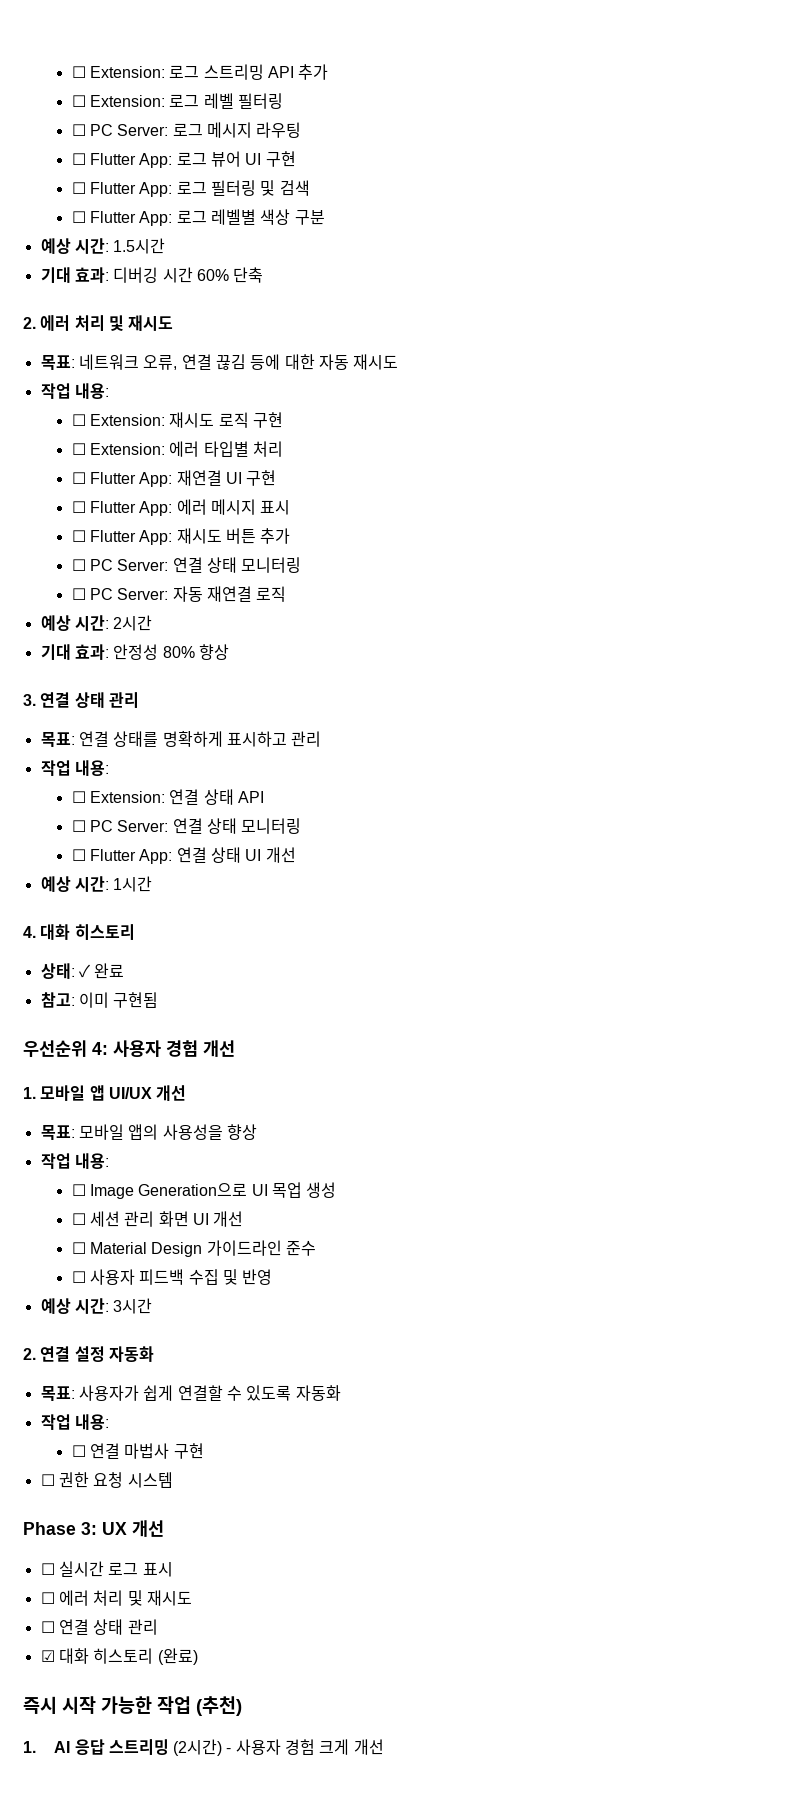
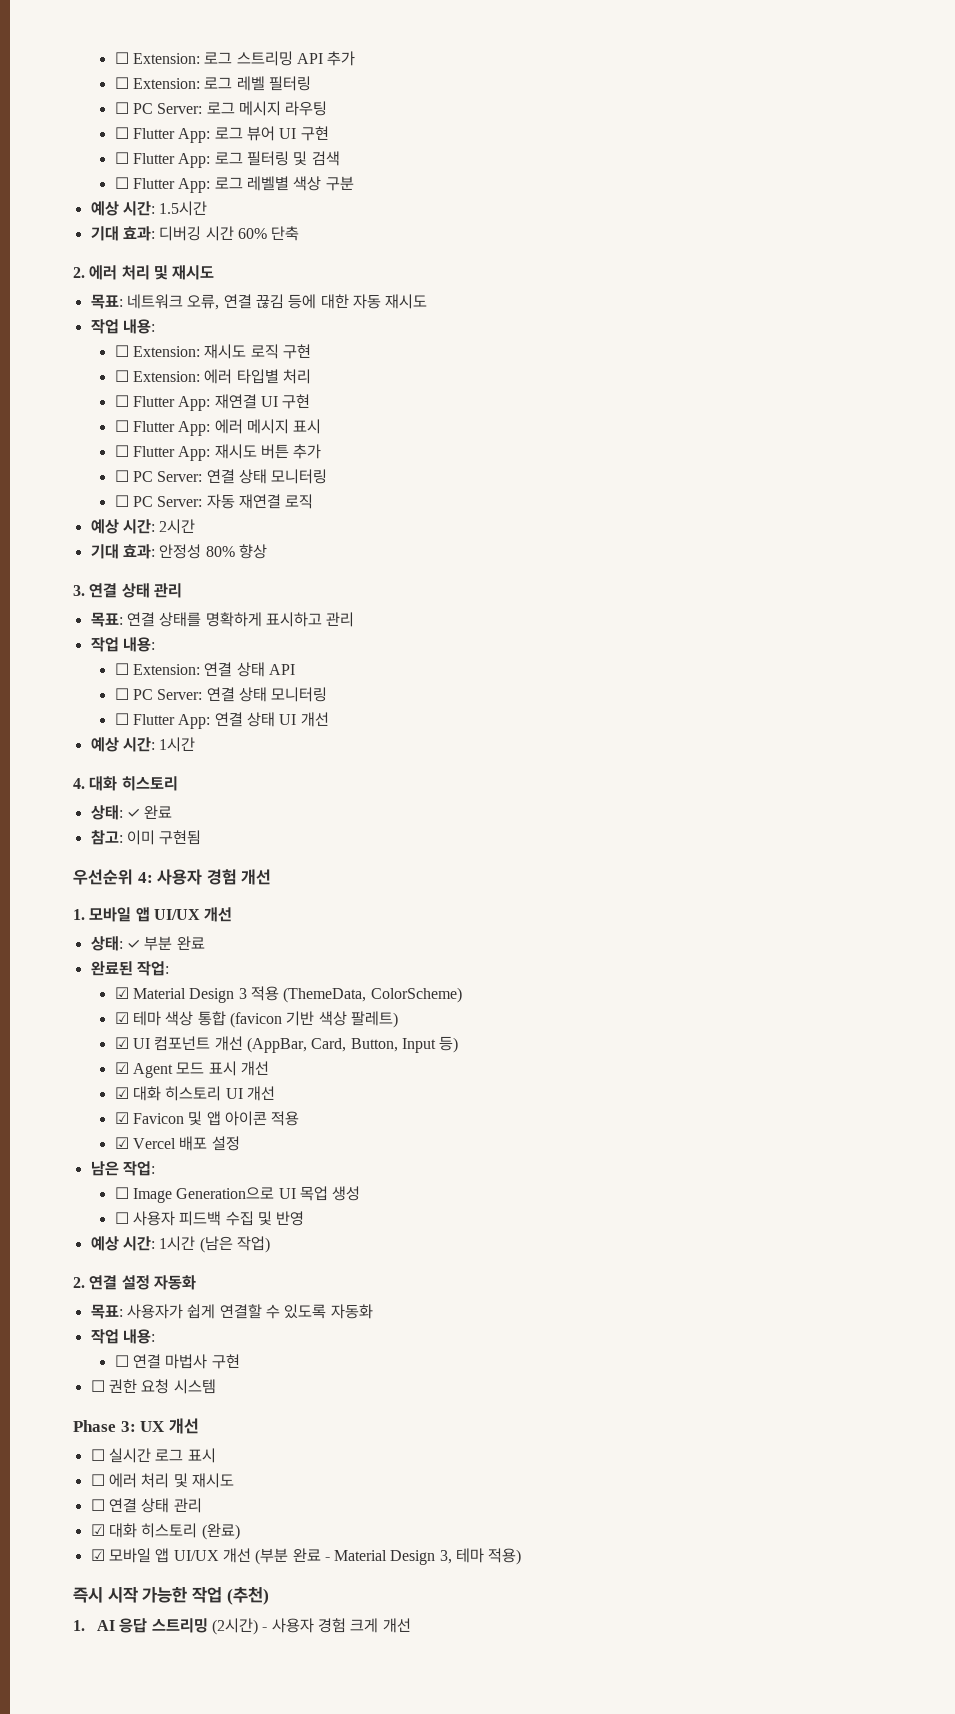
- 목표: 모바일 앱의 사용성을 향상
- 작업 내용:
+ 상태: ✓ 부분 완료
+ 완료된 작업:
+ ☑ Material Design 3 적용 (ThemeData, ColorScheme)
+ ☑ 테마 색상 통합 (favicon 기반 색상 팔레트)
+ ☑ UI 컴포넌트 개선 (AppBar, Card, Button, Input 등)
+ ☑ Agent 모드 표시 개선
+ ☑ 대화 히스토리 UI 개선
+ ☑ Favicon 및 앱 아이콘 적용
+ ☑ Vercel 배포 설정
+ 남은 작업:
- ☐ 세션 관리 화면 UI 개선
- ☐ Material Design 가이드라인 준수
- 예상 시간: 3시간
+ 예상 시간: 1시간 (남은 작업)
+ ☑ 모바일 앱 UI/UX 개선 (부분 완료 - Material Design 3, 테마 적용)

